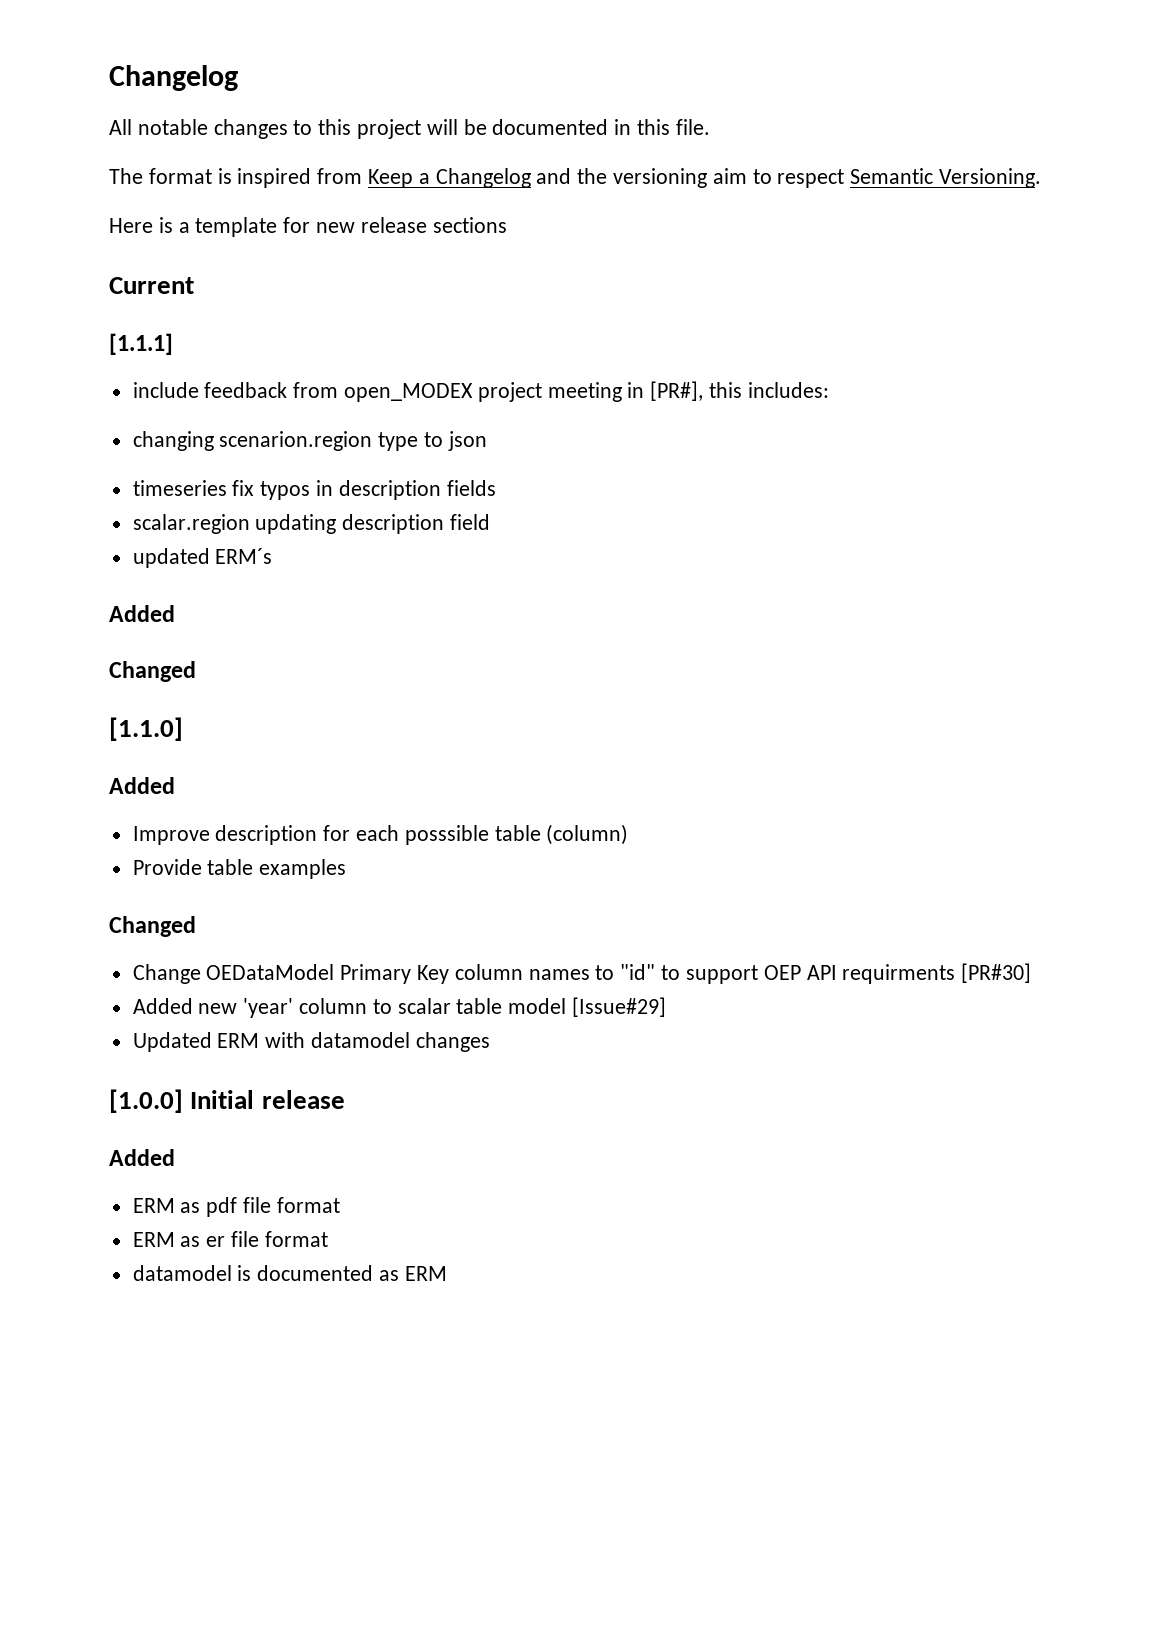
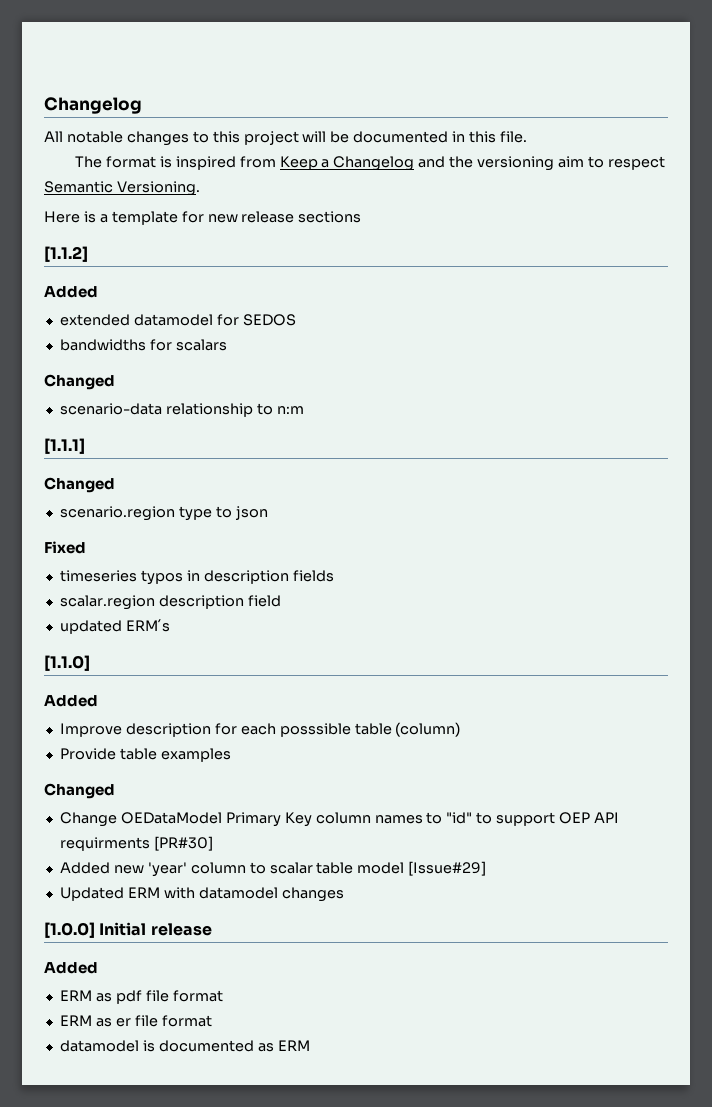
- Current
+ [1.1.2]
+ Added
+ extended datamodel for SEDOS
+ bandwidths for scalars
+ Changed
+ scenario-data relationship to n:m
  [1.1.1]
- include feedback from open_MODEX project meeting in [PR#], this includes:
- changing scenarion.region type to json
+ Changed
+ scenario.region type to json
+ Fixed
- timeseries fix typos in description fields
+ timeseries typos in description fields
- scalar.region updating description field
+ scalar.region description field
  updated ERM´s
- Added
- Changed

